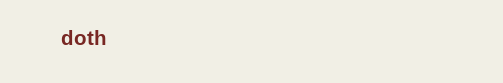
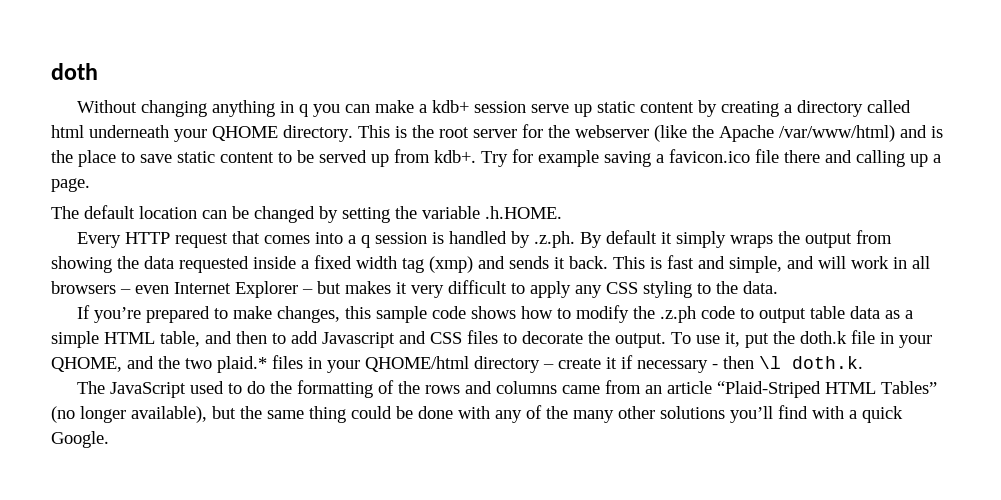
+ Without changing anything in q you can make a kdb+ session serve up static content by creating a directory called html underneath your QHOME directory. This is the root server for the webserver (like the Apache /var/www/html) and is the place to save static content to be served up from kdb+. Try for example saving a favicon.ico file there and calling up a page.
+ The default location can be changed by setting the variable .h.HOME.
+ Every HTTP request that comes into a q session is handled by .z.ph. By default it simply wraps the output from showing the data requested inside a fixed width tag (xmp) and sends it back. This is fast and simple, and will work in all browsers – even Internet Explorer – but makes it very difficult to apply any CSS styling to the data.
+ If you’re prepared to make changes, this sample code shows how to modify the .z.ph code to output table data as a simple HTML table, and then to add Javascript and CSS files to decorate the output. To use it, put the doth.k file in your QHOME, and the two plaid.* files in your QHOME/html directory – create it if necessary - then \l doth.k.
+ The JavaScript used to do the formatting of the rows and columns came from an article “Plaid-Striped HTML Tables” (no longer available), but the same thing could be done with any of the many other solutions you’ll find with a quick Google.

